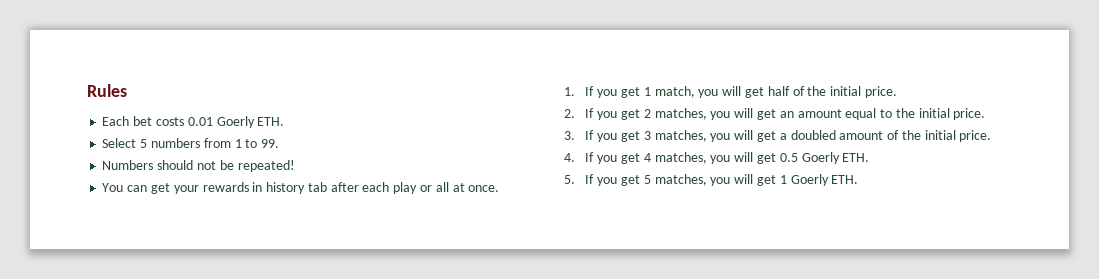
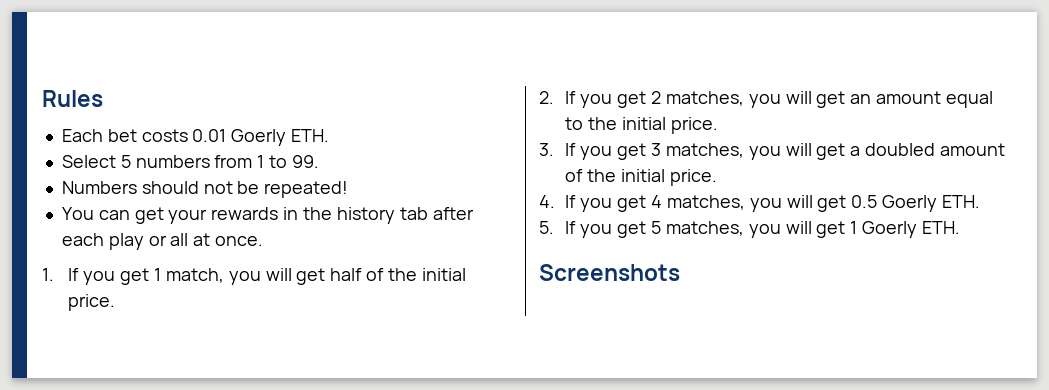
- You can get your rewards in history tab after each play or all at once.
+ You can get your rewards in the history tab after each play or all at once.
+ Screenshots

